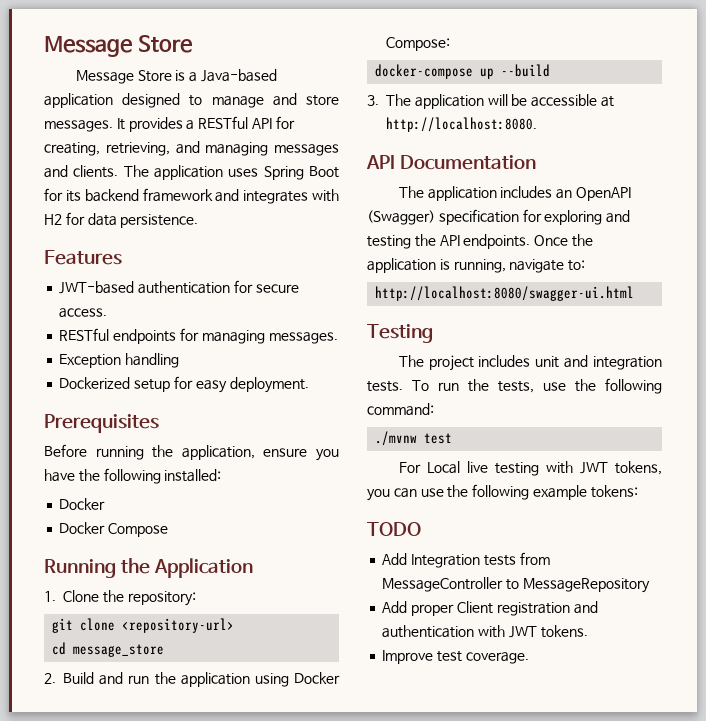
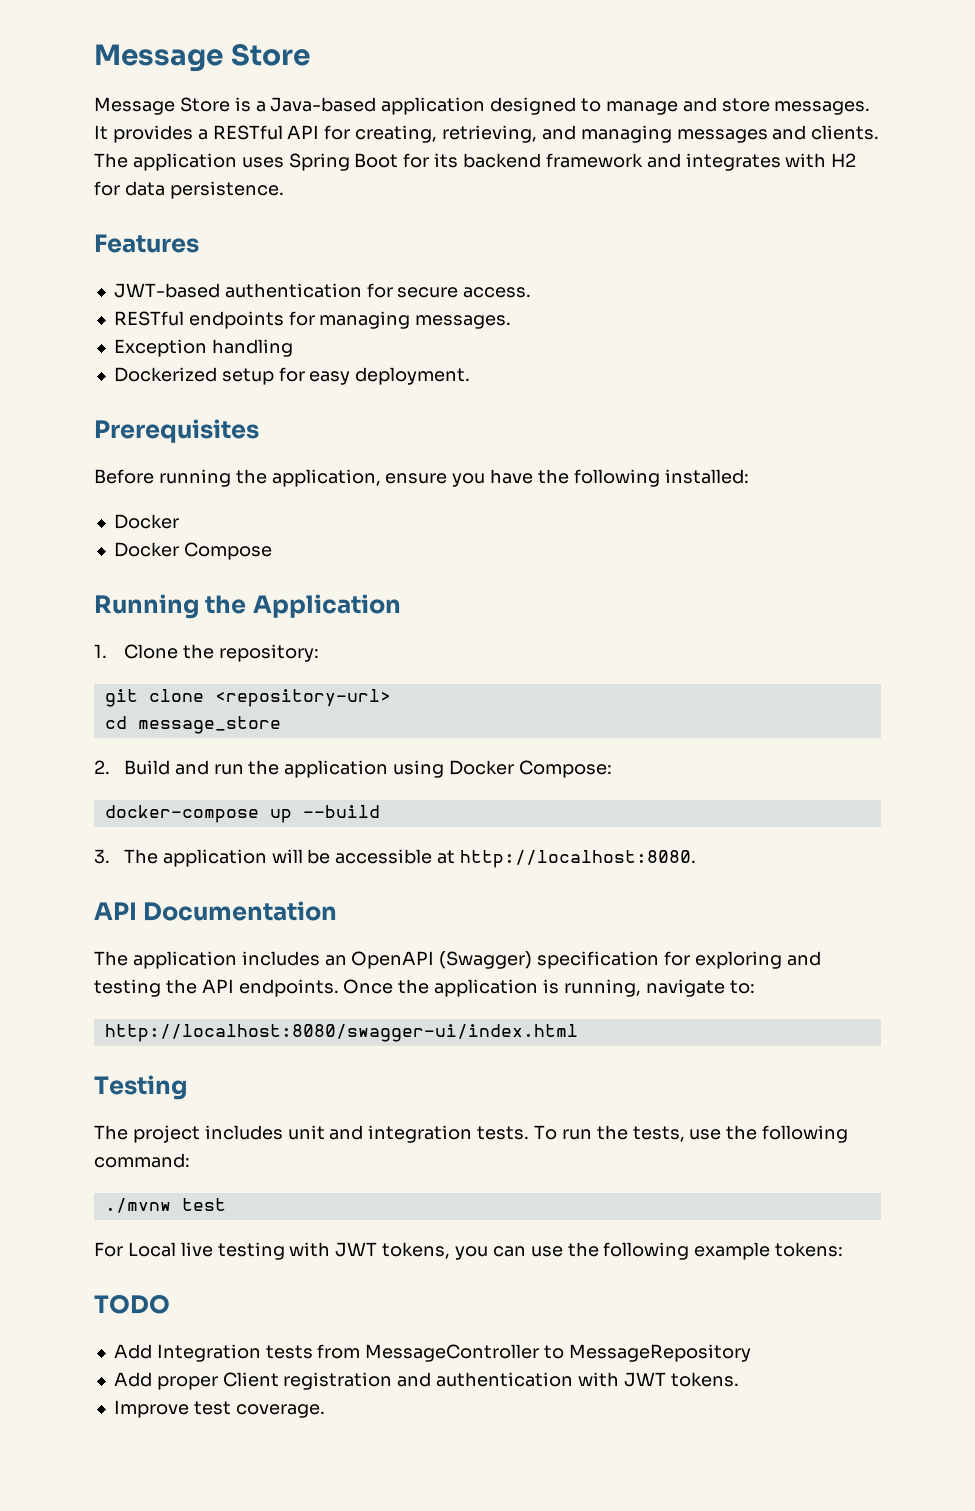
- http://localhost:8080/swagger-ui.html
+ http://localhost:8080/swagger-ui/index.html

